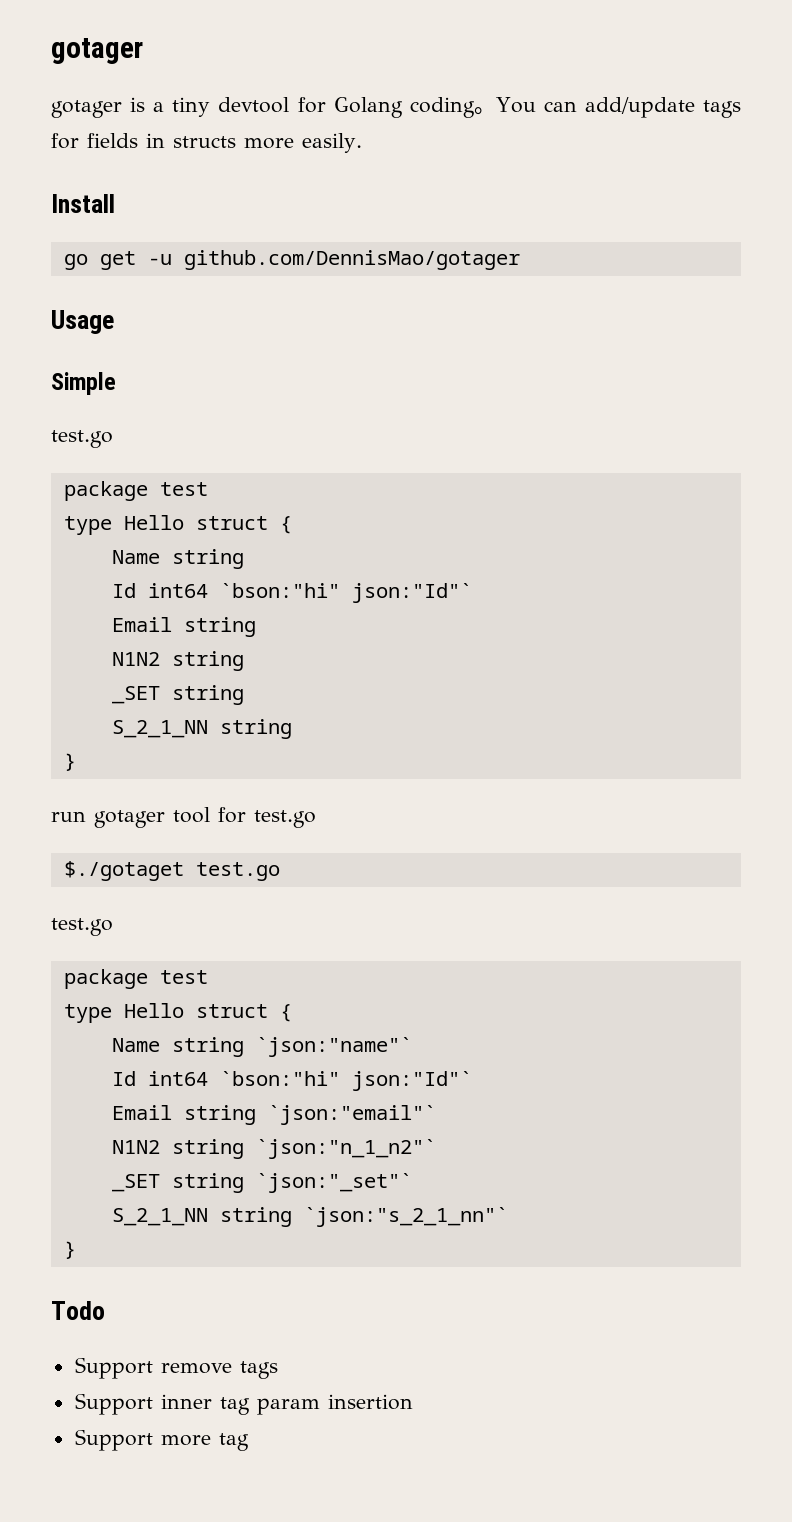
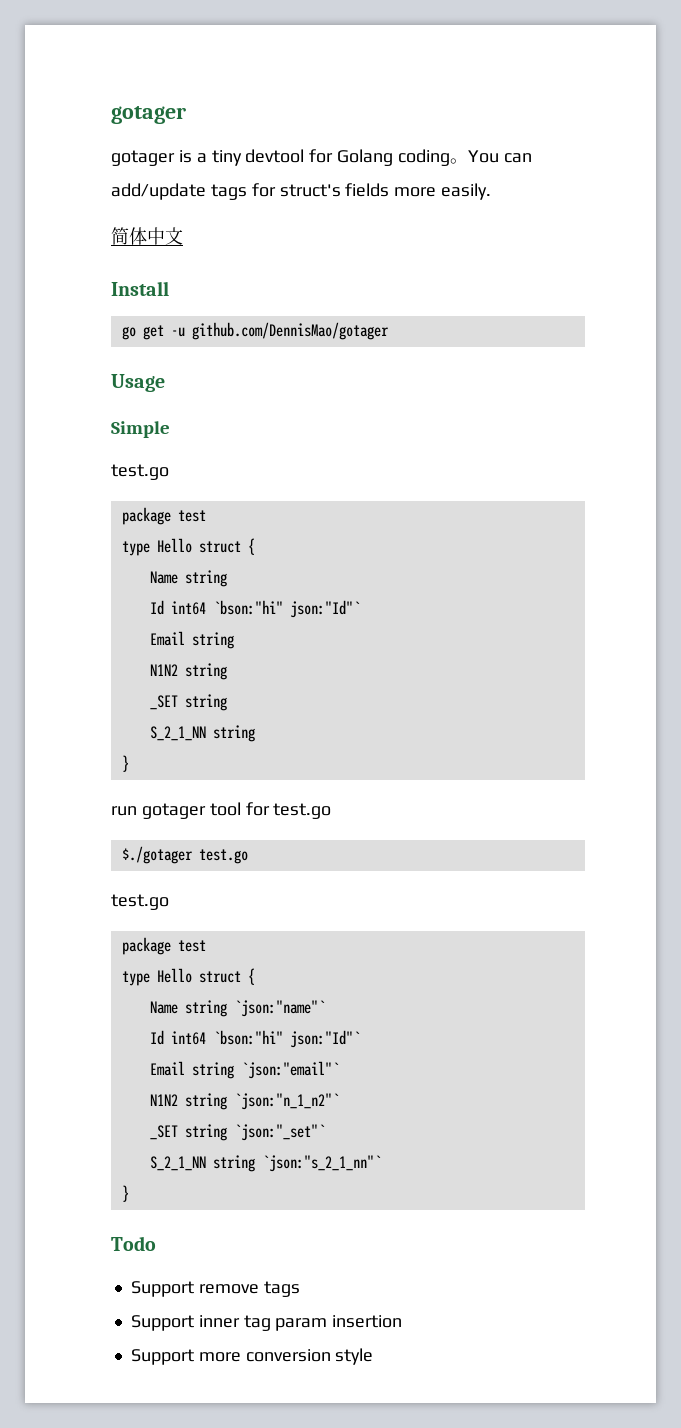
- You can add/update tags for fields in structs more easily.
+ You can add/update tags for struct's fields more easily.
+ 简体中文
- $./gotaget test.go
+ $./gotager test.go
- Support more tag
+ Support more conversion style

